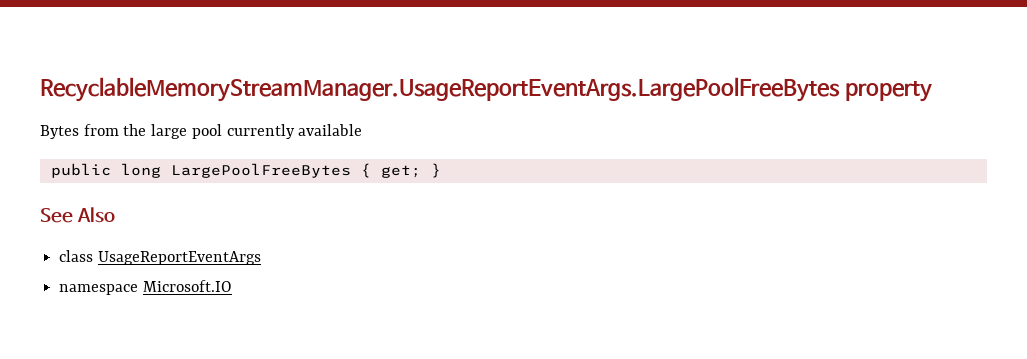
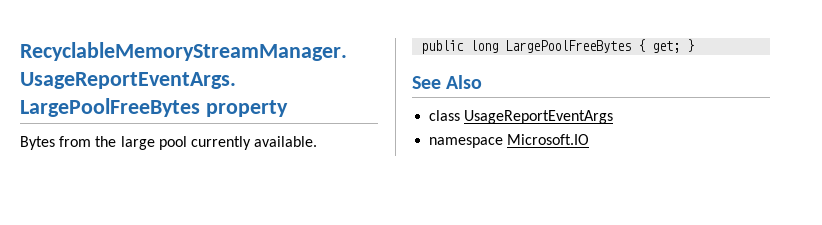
- Bytes from the large pool currently available
+ Bytes from the large pool currently available.

